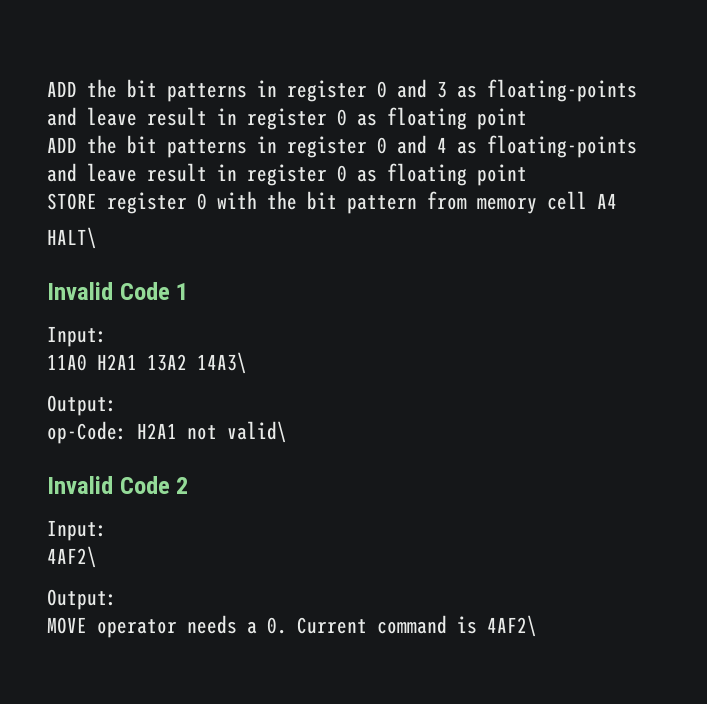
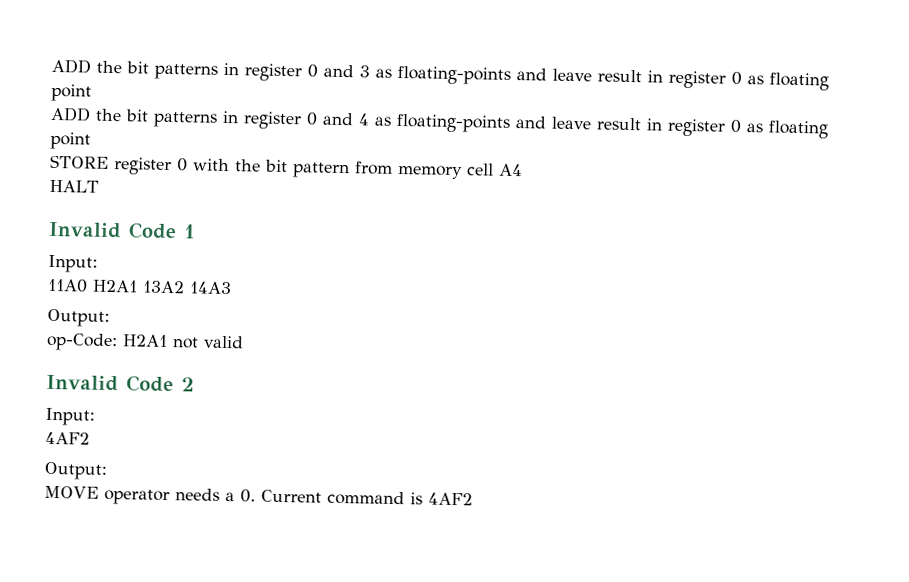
- HALT\
+ HALT
- 11A0 H2A1 13A2 14A3\
+ 11A0 H2A1 13A2 14A3
- op-Code: H2A1 not valid\
+ op-Code: H2A1 not valid
  Invalid Code 2
  Input:
- 4AF2\
+ 4AF2
- MOVE operator needs a 0. Current command is 4AF2\
+ MOVE operator needs a 0. Current command is 4AF2

